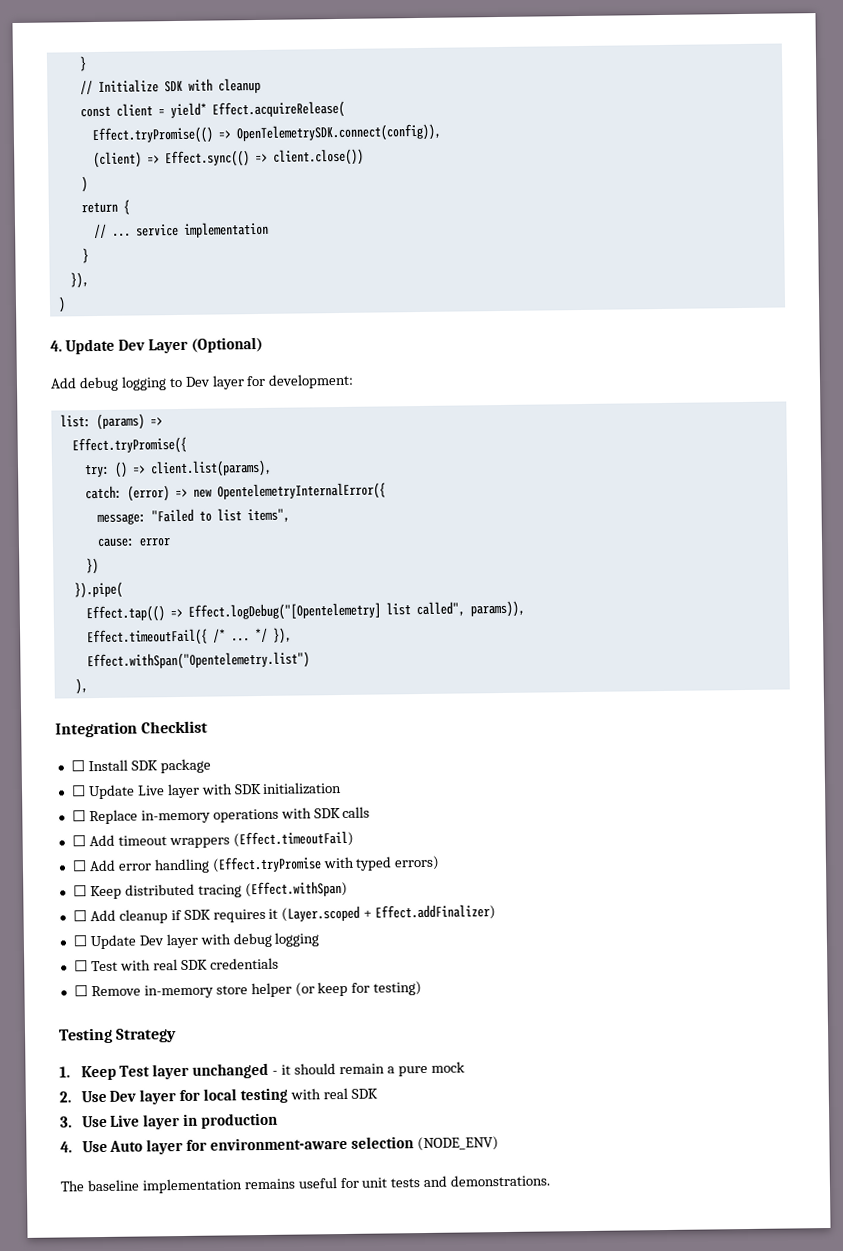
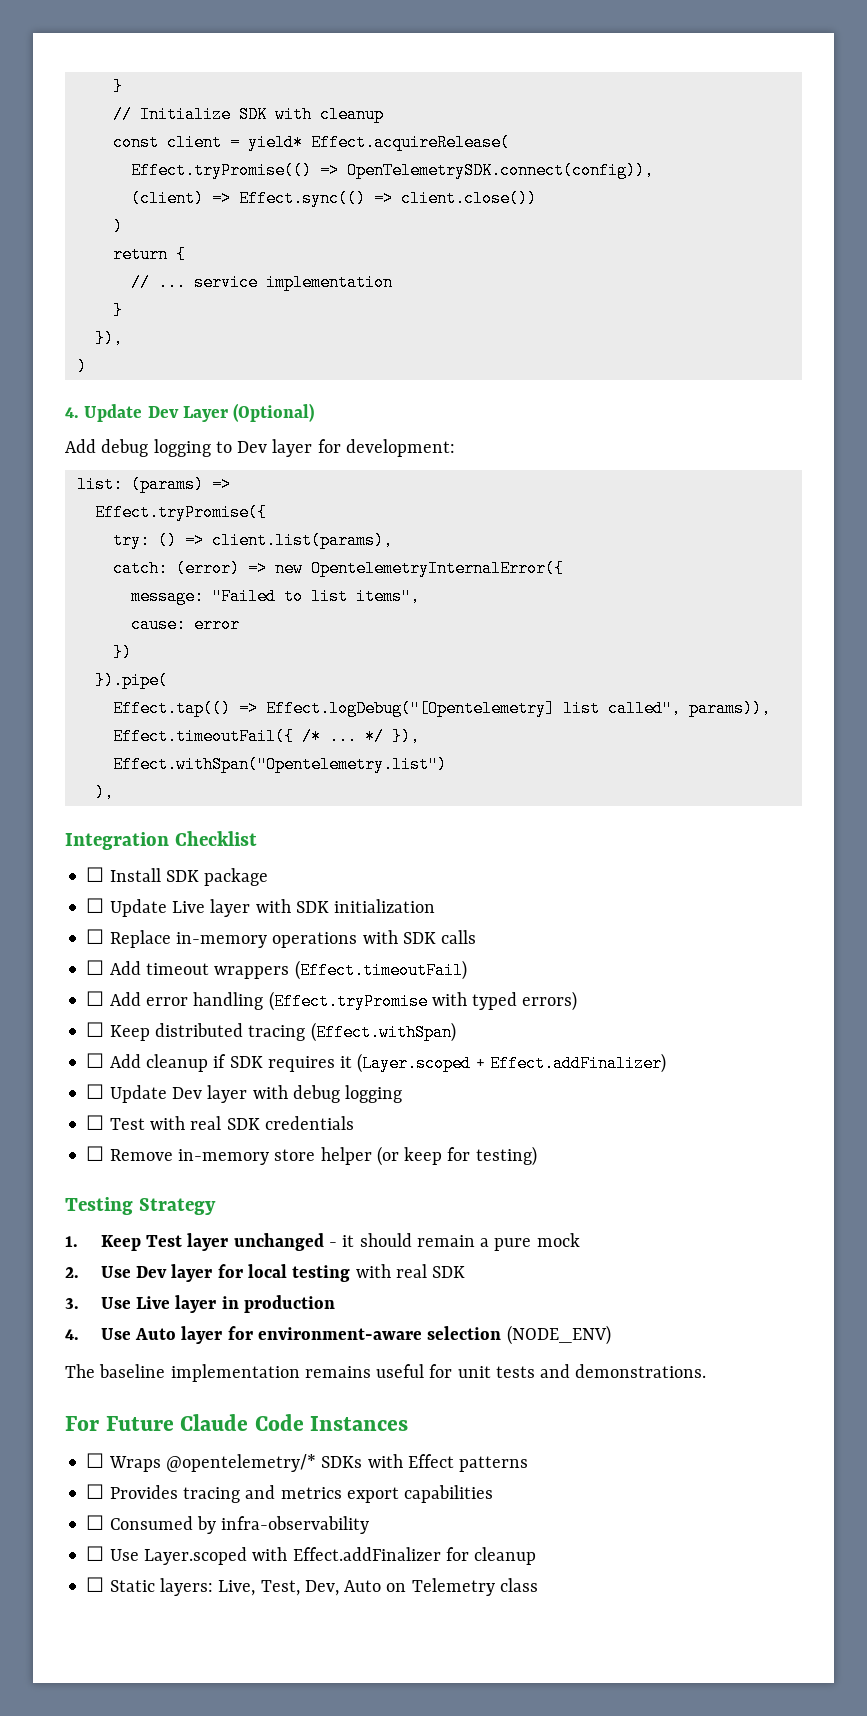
+ For Future Claude Code Instances
+ ☐ Wraps @opentelemetry/* SDKs with Effect patterns
+ ☐ Provides tracing and metrics export capabilities
+ ☐ Consumed by infra-observability
+ ☐ Use Layer.scoped with Effect.addFinalizer for cleanup
+ ☐ Static layers: Live, Test, Dev, Auto on Telemetry class

